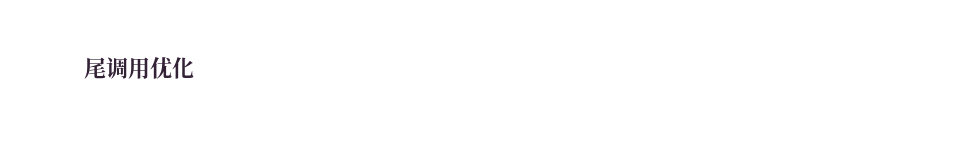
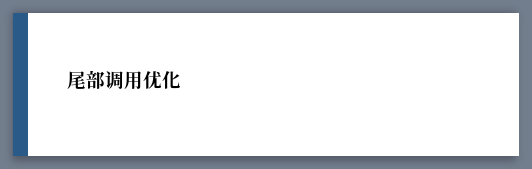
- 尾调用优化
+ 尾部调用优化

